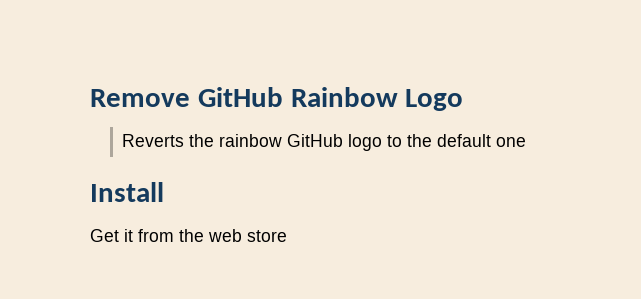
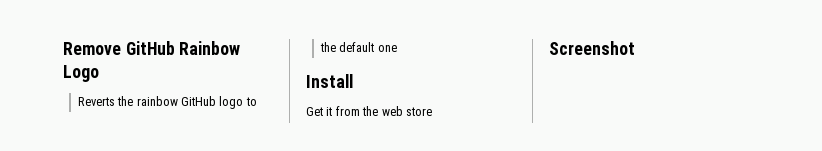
+ Screenshot

